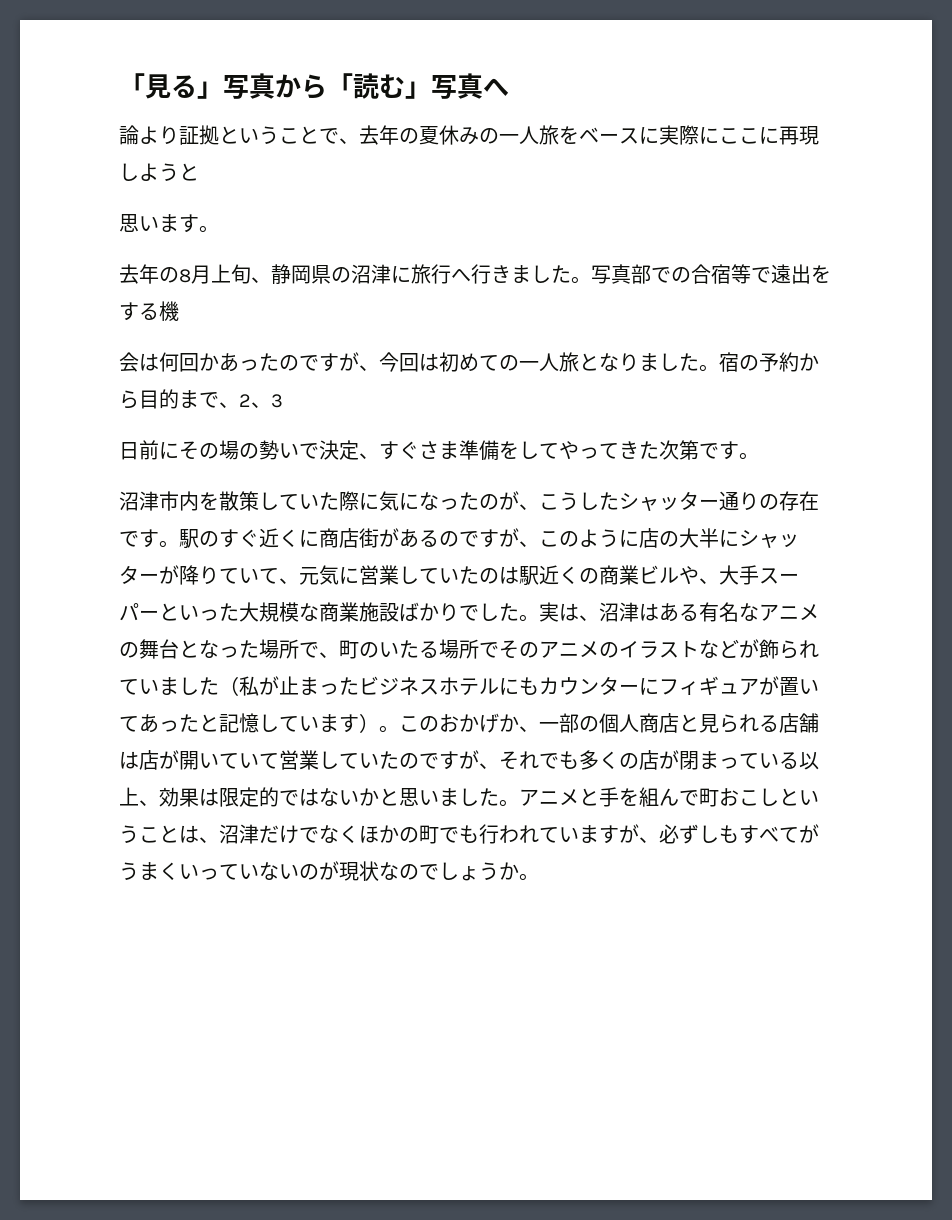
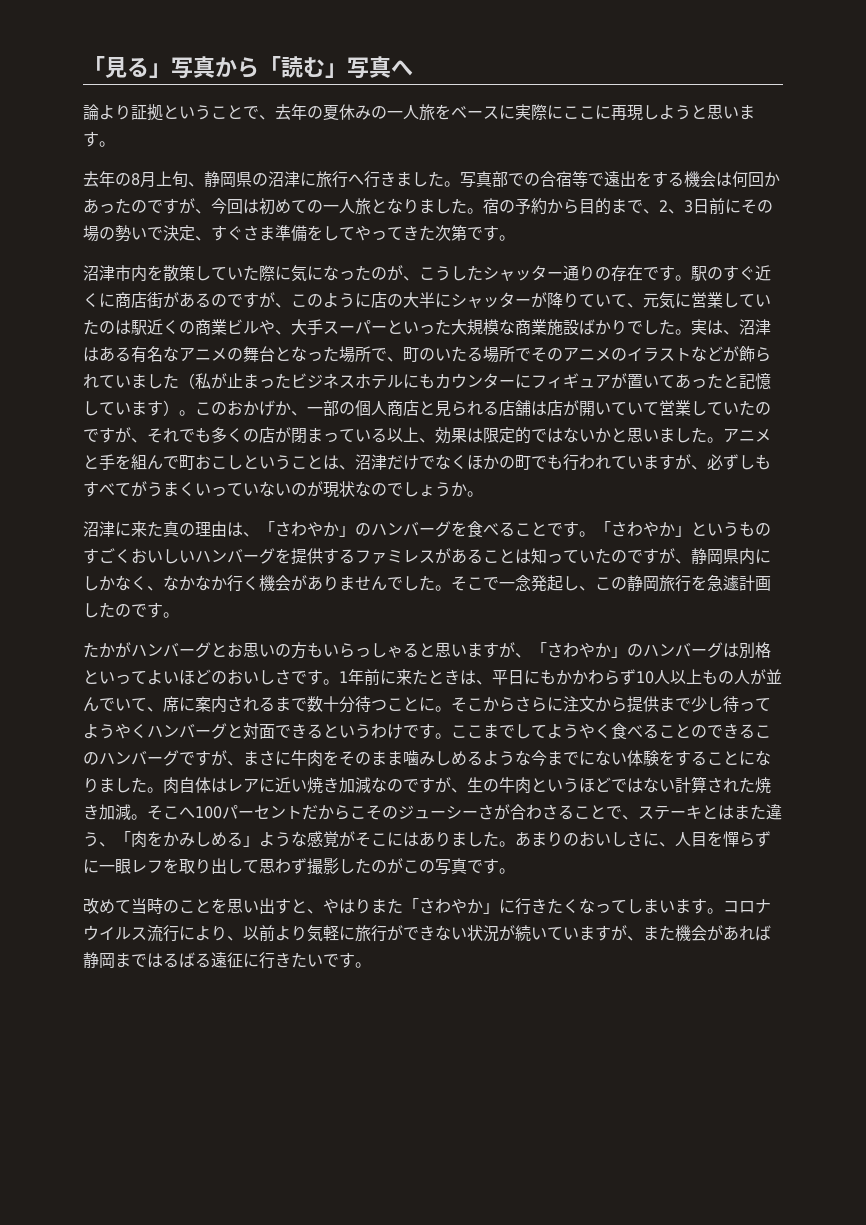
- 論より証拠ということで、去年の夏休みの一人旅をベースに実際にここに再現しようと
- 思います。
+ 論より証拠ということで、去年の夏休みの一人旅をベースに実際にここに再現しようと思います。
- 写真部での合宿等で遠出をする機
- 会は何回かあったのですが、今回は初めての一人旅となりました。
+ 写真部での合宿等で遠出をする機会は何回かあったのですが、今回は初めての一人旅となりました。
- 宿の予約から目的まで、2、3
- 日前にその場の勢いで決定、すぐさま準備をしてやってきた次第です。
+ 宿の予約から目的まで、2、3日前にその場の勢いで決定、すぐさま準備をしてやってきた次第です。
+ 沼津に来た真の理由は、「さわやか」のハンバーグを食べることです。「さわやか」というものすごくおいしいハンバーグを提供するファミレスがあることは知っていたのですが、静岡県内にしかなく、なかなか行く機会がありませんでした。そこで一念発起し、この静岡旅行を急遽計画したのです。
+ たかがハンバーグとお思いの方もいらっしゃると思いますが、「さわやか」のハンバーグは別格といってよいほどのおいしさです。1年前に来たときは、平日にもかかわらず10人以上もの人が並んでいて、席に案内されるまで数十分待つことに。そこからさらに注文から提供まで少し待ってようやくハンバーグと対面できるというわけです。ここまでしてようやく食べることのできるこのハンバーグですが、まさに牛肉をそのまま噛みしめるような今までにない体験をすることになりました。肉自体はレアに近い焼き加減なのですが、生の牛肉というほどではない計算された焼き加減。そこへ100パーセントだからこそのジューシーさが合わさることで、ステーキとはまた違う、「肉をかみしめる」ような感覚がそこにはありました。あまりのおいしさに、人目を憚らずに一眼レフを取り出して思わず撮影したのがこの写真です。
+ 改めて当時のことを思い出すと、やはりまた「さわやか」に行きたくなってしまいます。コロナウイルス流行により、以前より気軽に旅行ができない状況が続いていますが、また機会があれば静岡まではるばる遠征に行きたいです。

